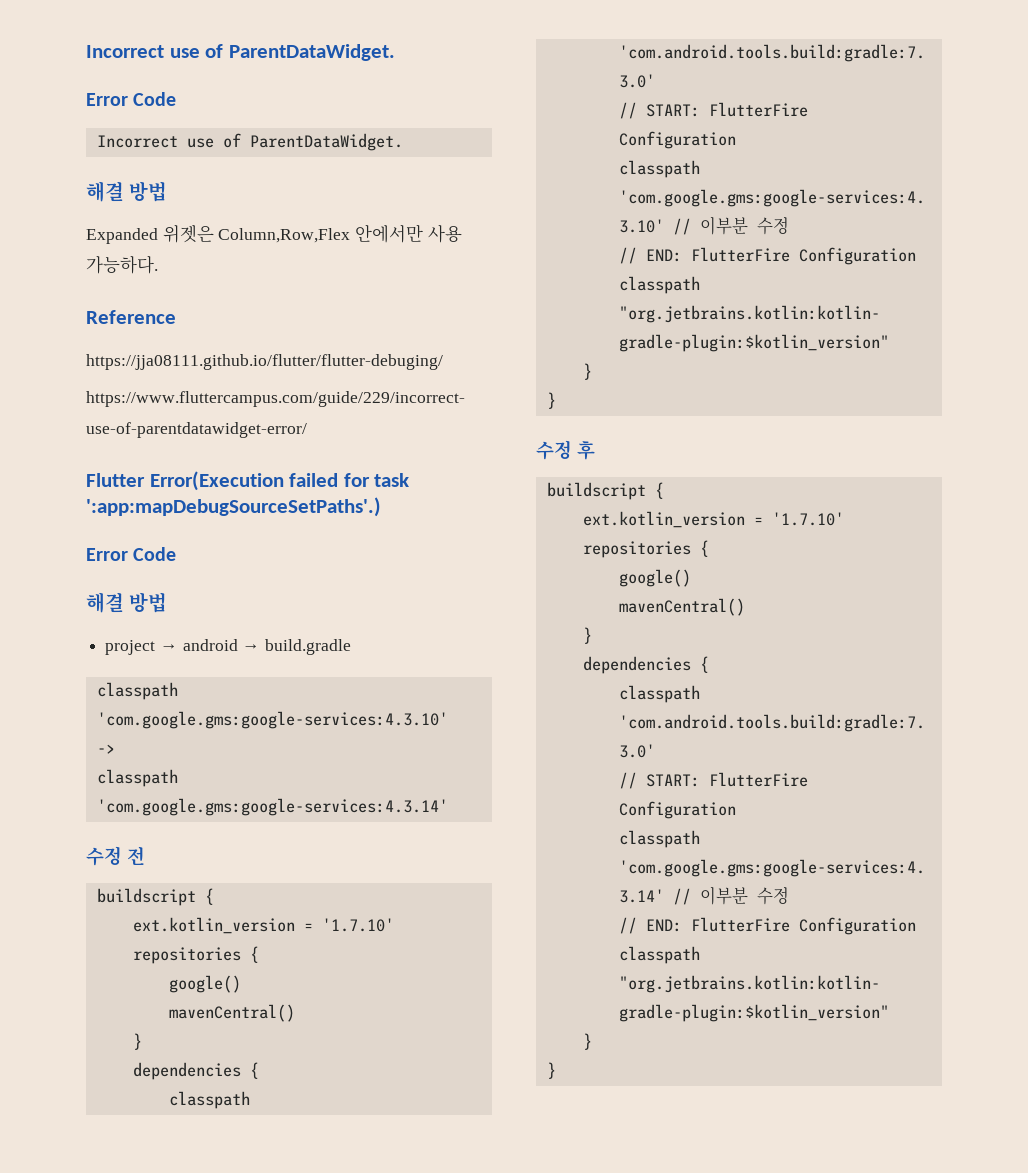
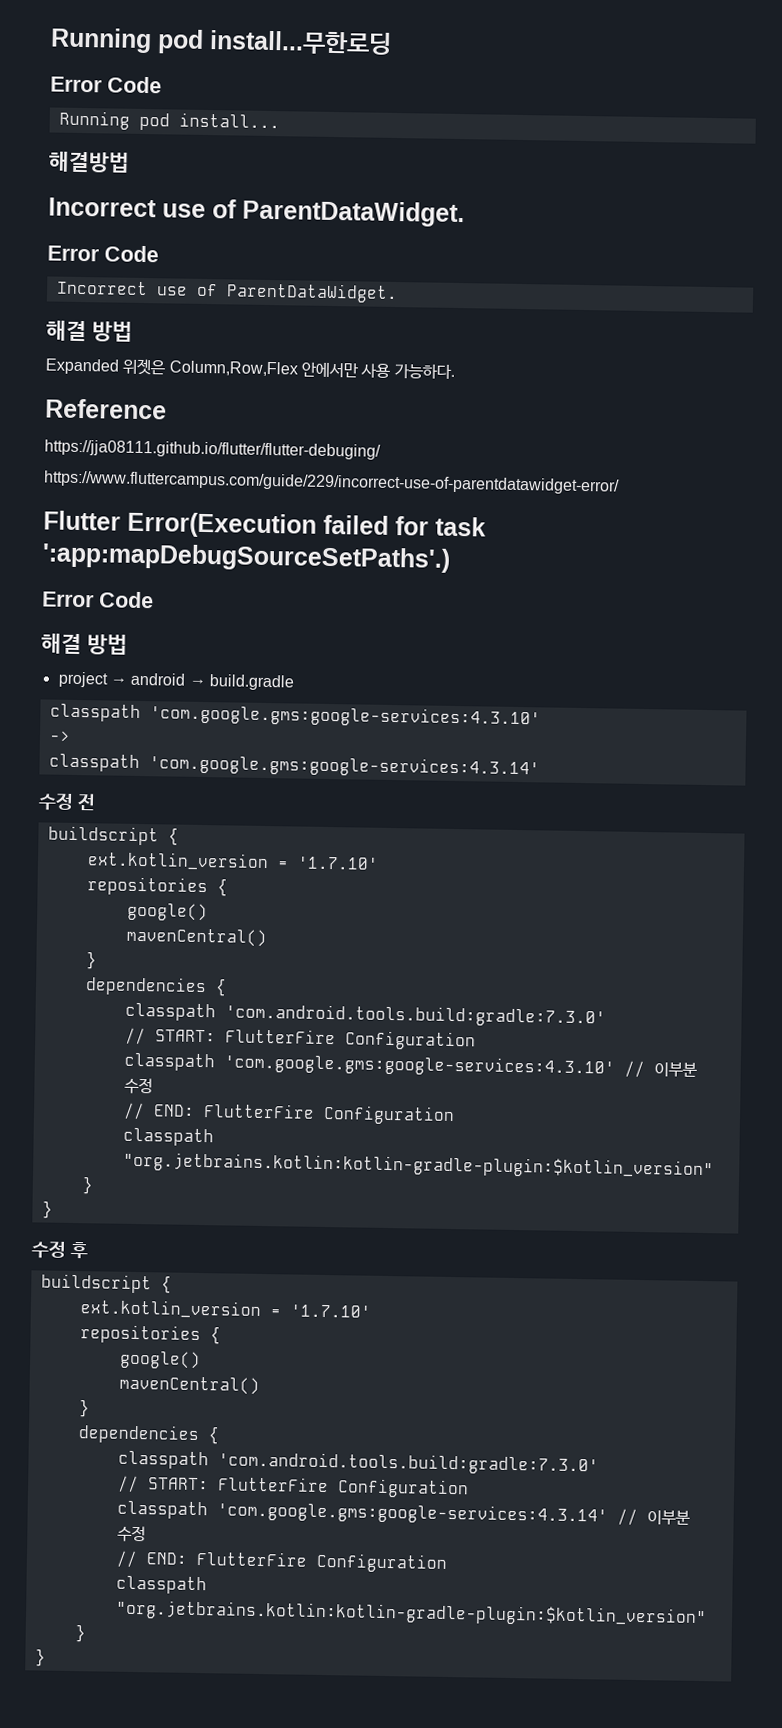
+ Running pod install...무한로딩
+ Error Code
+ Running pod install...
+ 해결방법

